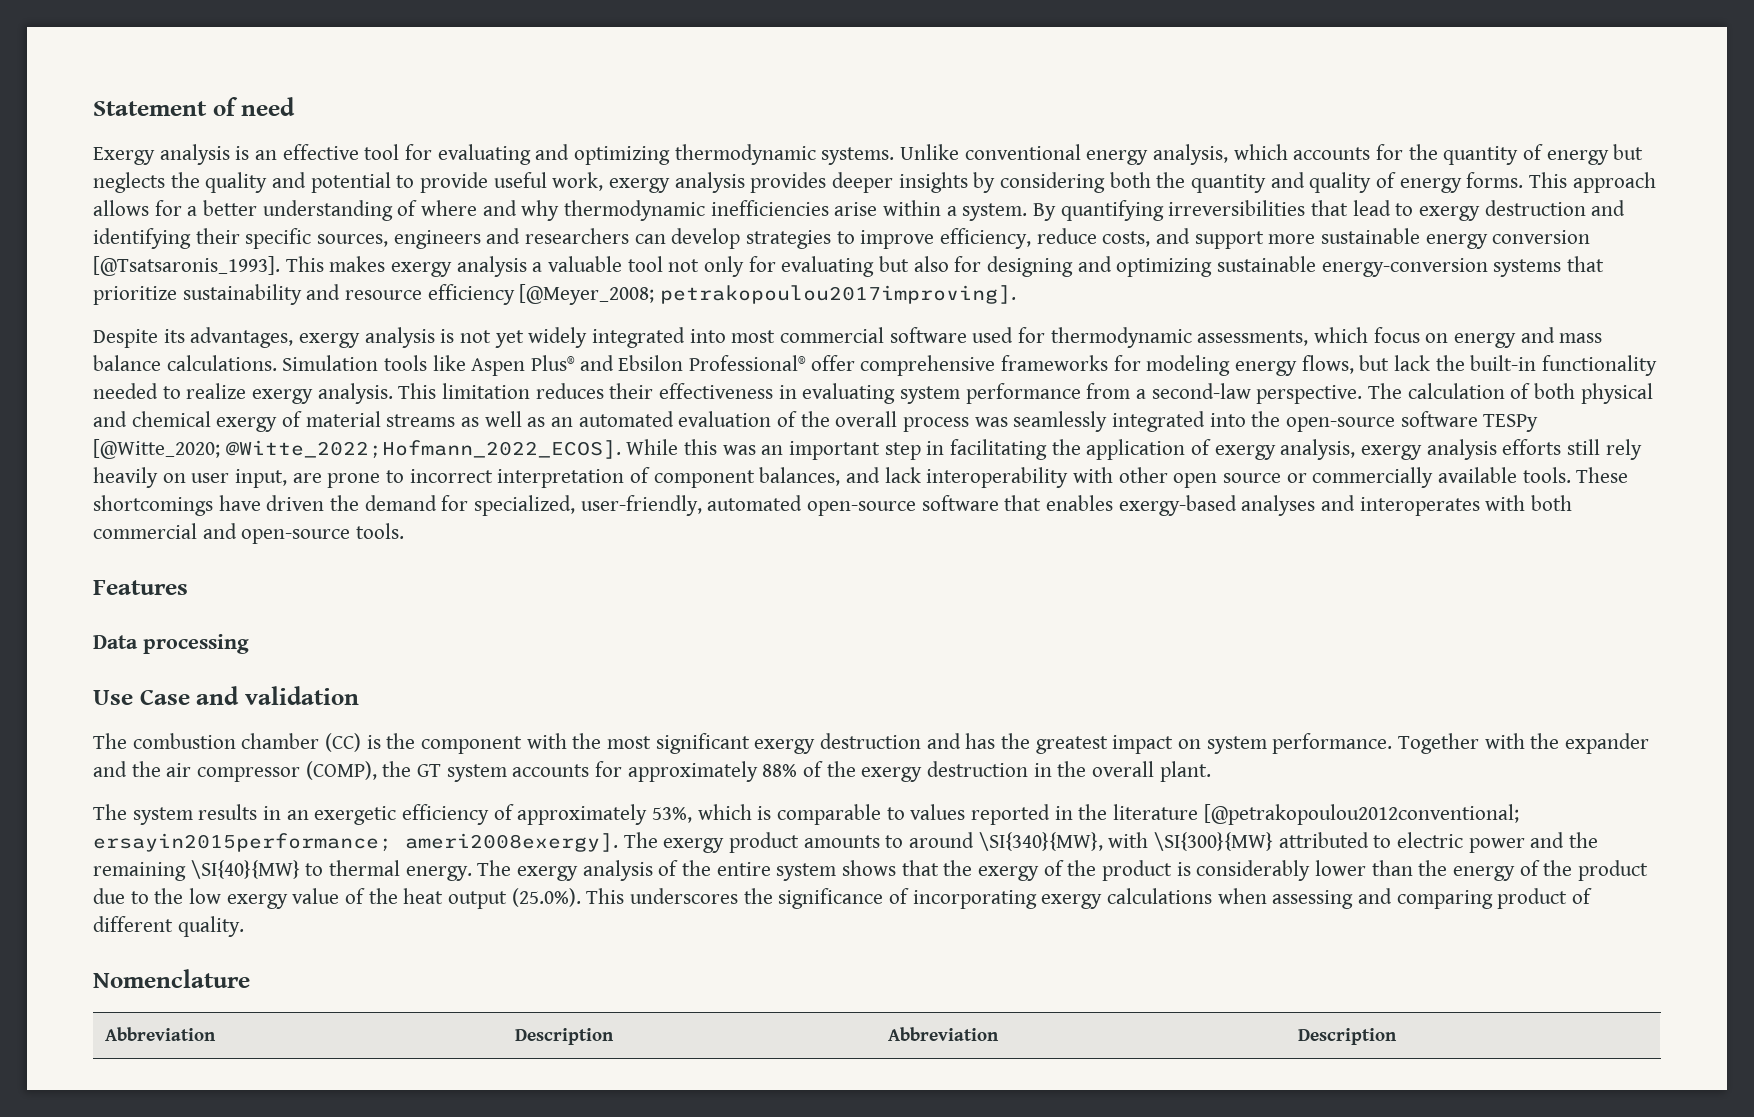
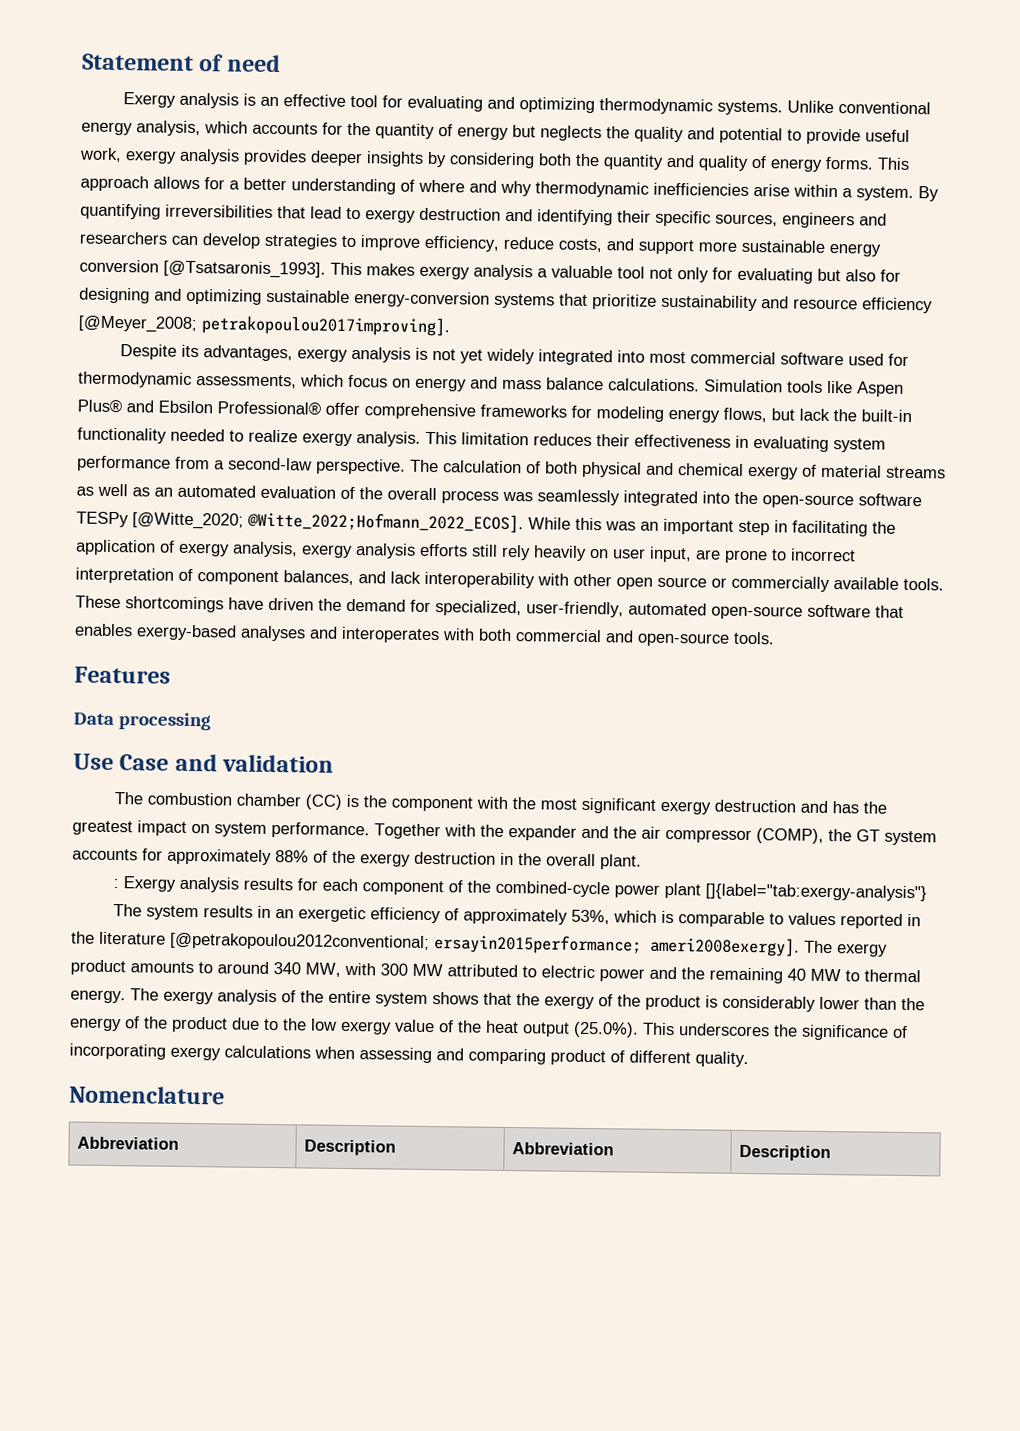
+ : Exergy analysis results for each component of the combined-cycle power plant []{label="tab:exergy-analysis"}
- The exergy product amounts to around \SI{340}{MW}, with \SI{300}{MW} attributed to electric power and the remaining \SI{40}{MW} to thermal energy.
+ The exergy product amounts to around 340 MW, with 300 MW attributed to electric power and the remaining 40 MW to thermal energy.

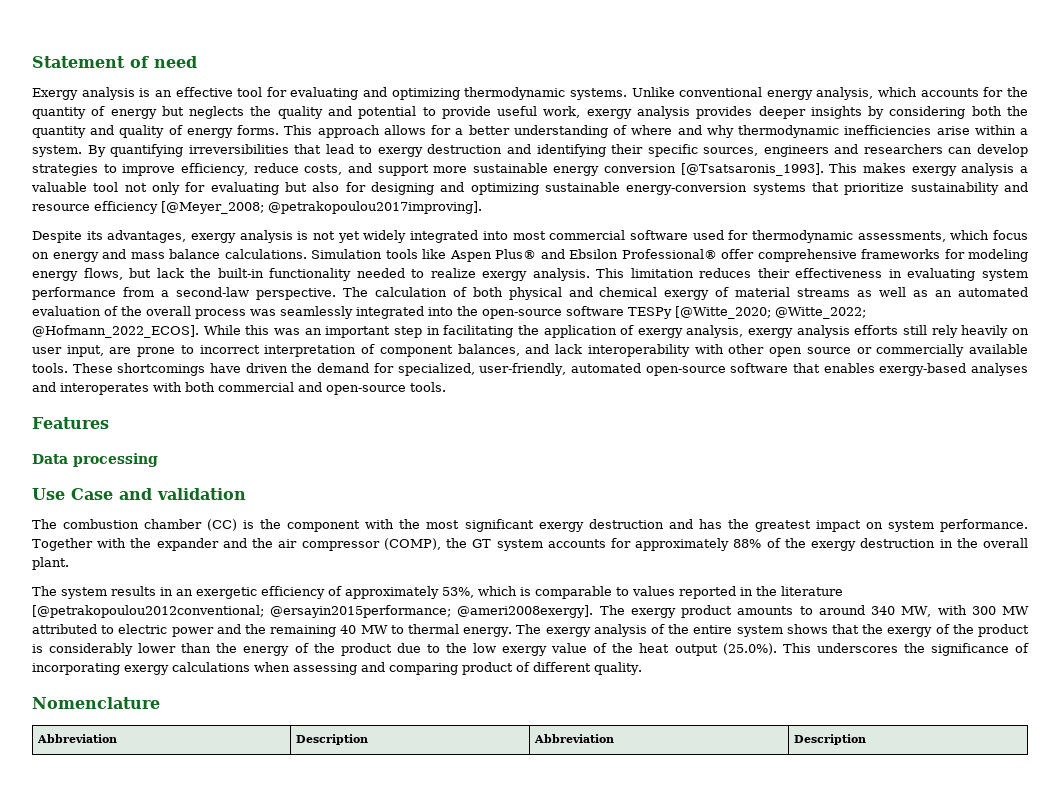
- This makes exergy analysis a valuable tool not only for evaluating but also for designing and optimizing sustainable energy-conversion systems that prioritize sustainability and resource efficiency [@Meyer_2008; petrakopoulou2017improving].
+ This makes exergy analysis a valuable tool not only for evaluating but also for designing and optimizing sustainable energy-conversion systems that prioritize sustainability and resource efficiency [@Meyer_2008; @petrakopoulou2017improving].
- The calculation of both physical and chemical exergy of material streams as well as an automated evaluation of the overall process was seamlessly integrated into the open-source software TESPy [@Witte_2020; @Witte_2022;Hofmann_2022_ECOS].
+ The calculation of both physical and chemical exergy of material streams as well as an automated evaluation of the overall process was seamlessly integrated into the open-source software TESPy [@Witte_2020; @Witte_2022; @Hofmann_2022_ECOS].
- : Exergy analysis results for each component of the combined-cycle power plant []{label="tab:exergy-analysis"}
- The system results in an exergetic efficiency of approximately 53%, which is comparable to values reported in the literature [@petrakopoulou2012conventional; ersayin2015performance; ameri2008exergy].
+ The system results in an exergetic efficiency of approximately 53%, which is comparable to values reported in the literature [@petrakopoulou2012conventional; @ersayin2015performance; @ameri2008exergy].

